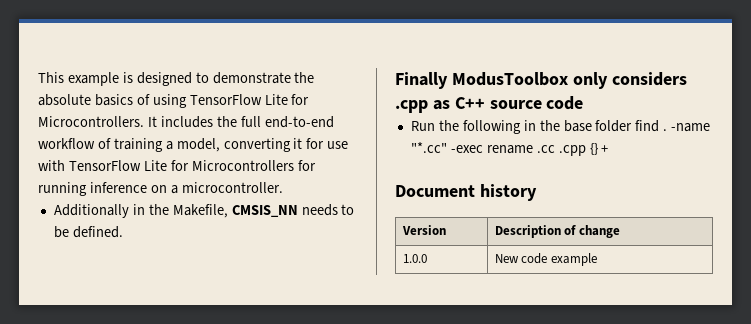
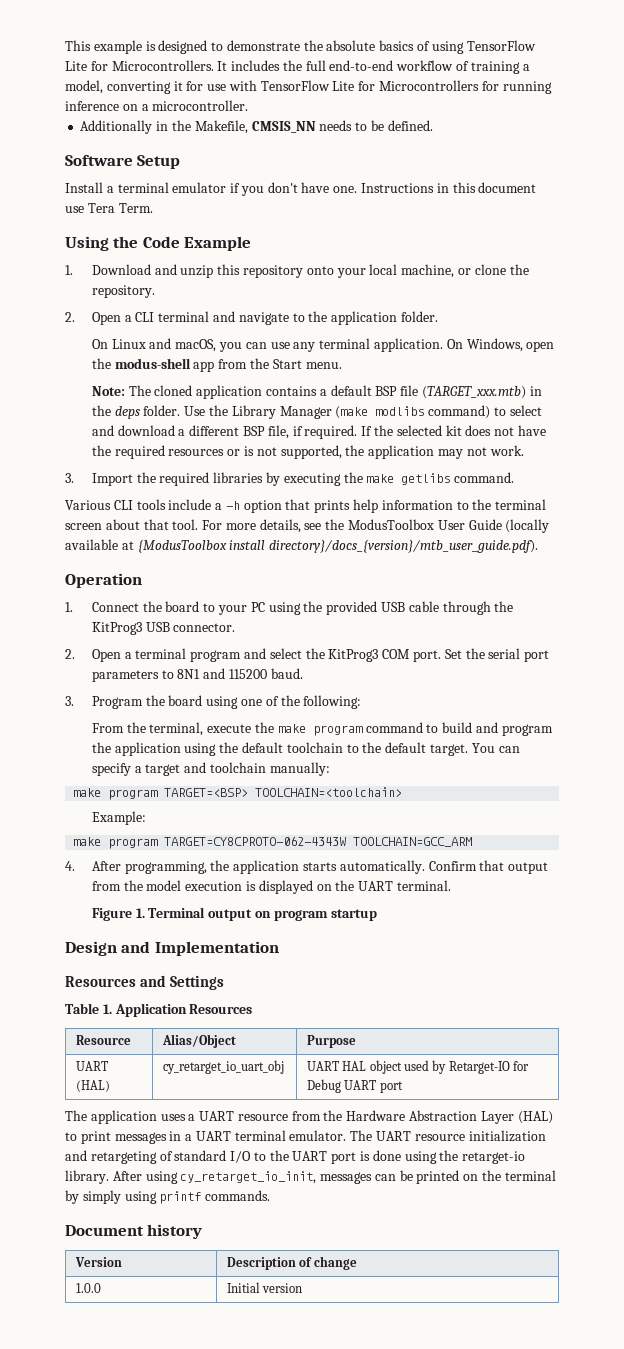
- Finally ModusToolbox only considers .cpp as C++ source code
- Run the following in the base folder find . -name "*.cc" -exec rename .cc .cpp {} +
+ Software Setup
+ Install a terminal emulator if you don't have one. Instructions in this document use Tera Term.
+ Using the Code Example
+ 1. Download and unzip this repository onto your local machine, or clone the repository.
+ 2. Open a CLI terminal and navigate to the application folder.
+ On Linux and macOS, you can use any terminal application. On Windows, open the modus-shell app from the Start menu.
+ Note: The cloned application contains a default BSP file (TARGET_xxx.mtb) in the deps folder. Use the Library Manager (make modlibs command) to select and download a different BSP file, if required. If the selected kit does not have the required resources or is not supported, the application may not work.
+ 3. Import the required libraries by executing the make getlibs command.
+ Various CLI tools include a -h option that prints help information to the terminal screen about that tool. For more details, see the ModusToolbox User Guide (locally available at {ModusToolbox install directory}/docs_{version}/mtb_user_guide.pdf).
+ Operation
+ 1. Connect the board to your PC using the provided USB cable through the KitProg3 USB connector.
+ 2. Open a terminal program and select the KitProg3 COM port. Set the serial port parameters to 8N1 and 115200 baud.
+ 3. Program the board using one of the following:
+ From the terminal, execute the make program command to build and program the application using the default toolchain to the default target. You can specify a target and toolchain manually:
+ make program TARGET=<BSP> TOOLCHAIN=<toolchain>
+ Example:
+ make program TARGET=CY8CPROTO-062-4343W TOOLCHAIN=GCC_ARM
+ 4. After programming, the application starts automatically. Confirm that output from the model execution is displayed on the UART terminal.
+ Figure 1. Terminal output on program startup
+ Design and Implementation
+ Resources and Settings
+ Table 1. Application Resources
+ Resource | Alias/Object | Purpose
+ UART (HAL) | cy_retarget_io_uart_obj | UART HAL object used by Retarget-IO for Debug UART port
+ The application uses a UART resource from the Hardware Abstraction Layer (HAL) to print messages in a UART terminal emulator. The UART resource initialization and retargeting of standard I/O to the UART port is done using the retarget-io library. After using cy_retarget_io_init, messages can be printed on the terminal by simply using printf commands.
- 1.0.0 | New code example
+ 1.0.0 | Initial version

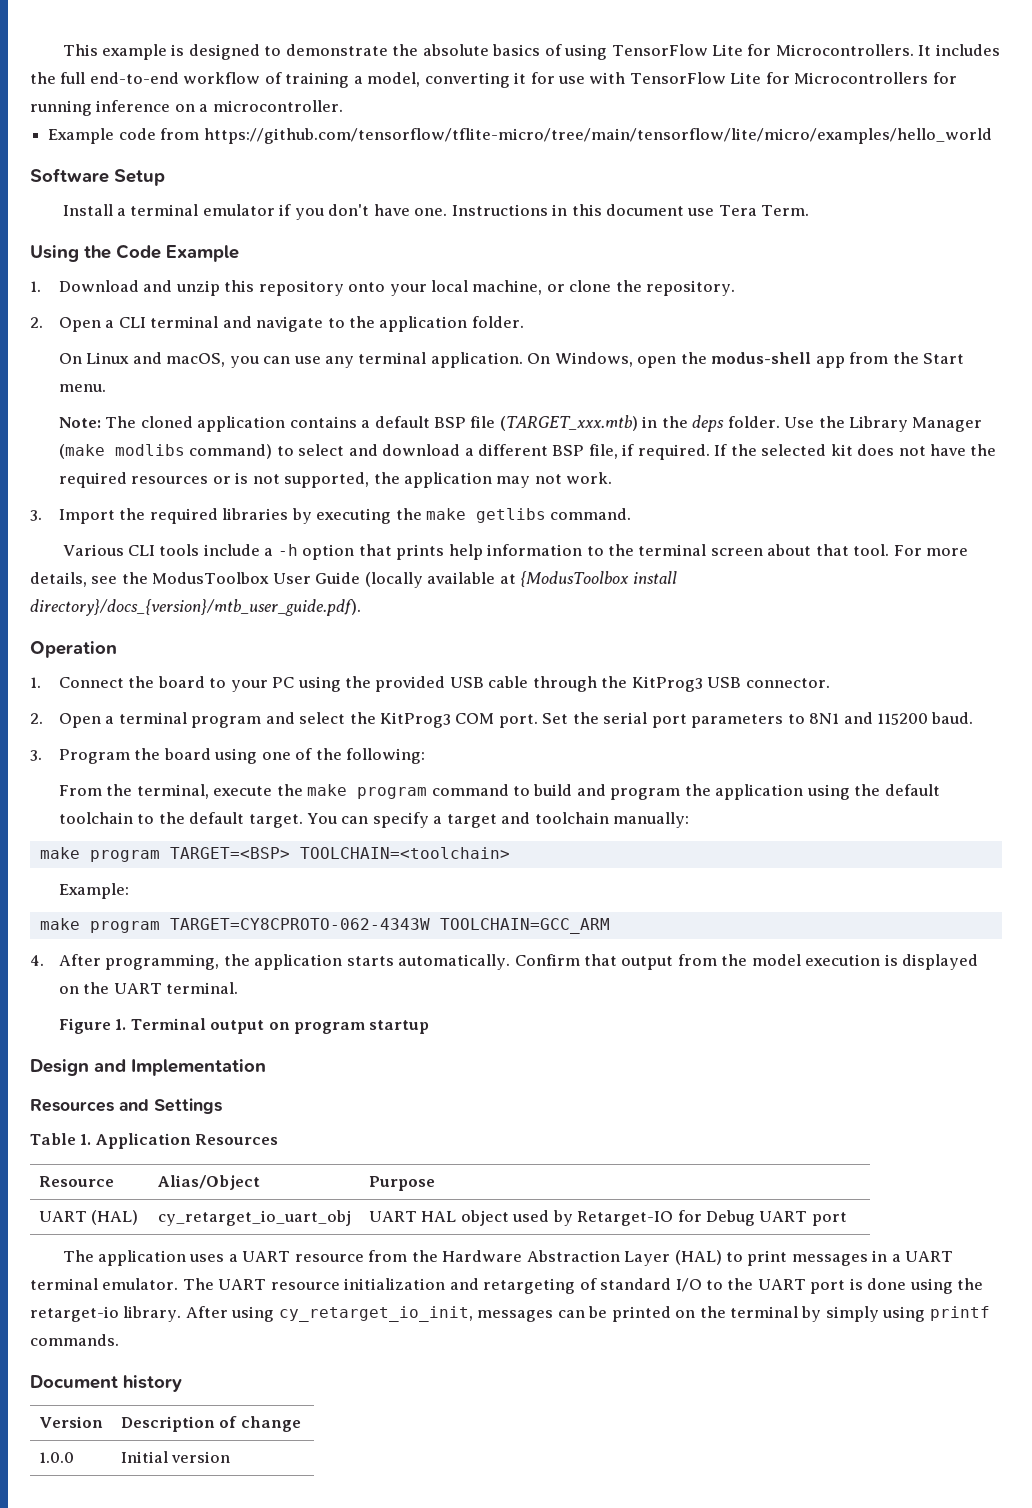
- Additionally in the Makefile, CMSIS_NN needs to be defined.
+ Example code from https://github.com/tensorflow/tflite-micro/tree/main/tensorflow/lite/micro/examples/hello_world

